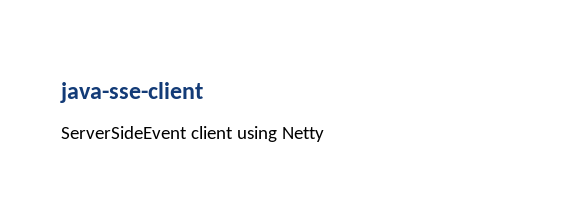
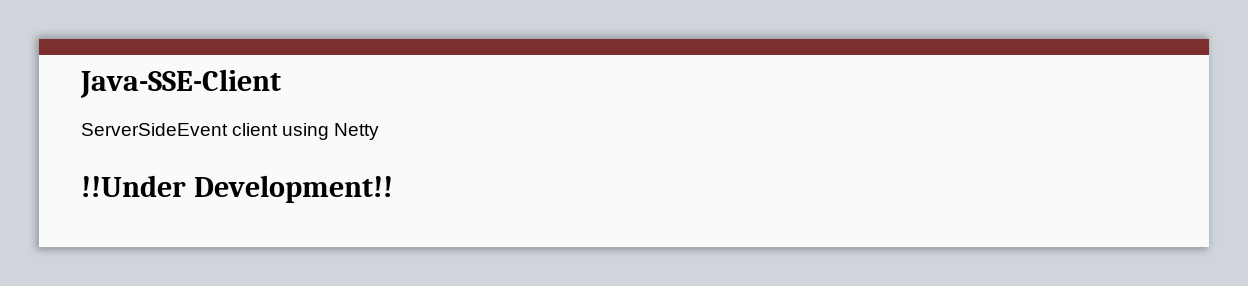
- java-sse-client
+ Java-SSE-Client
+ !!Under Development!!

